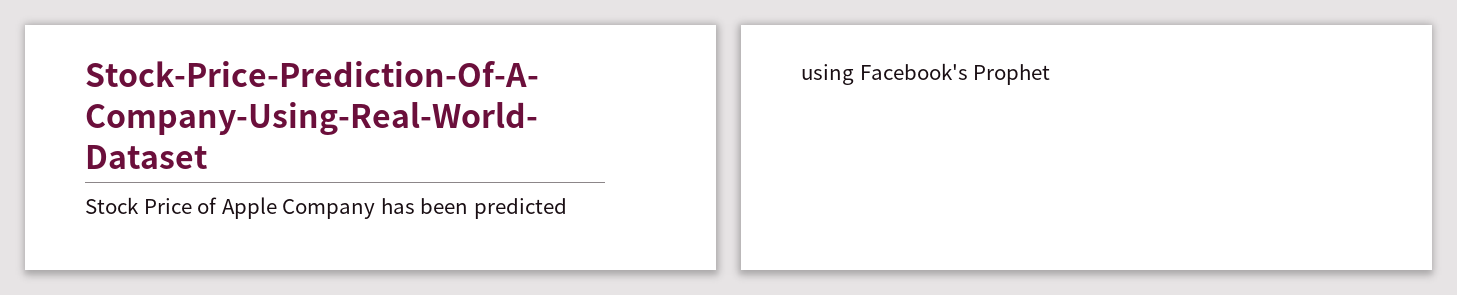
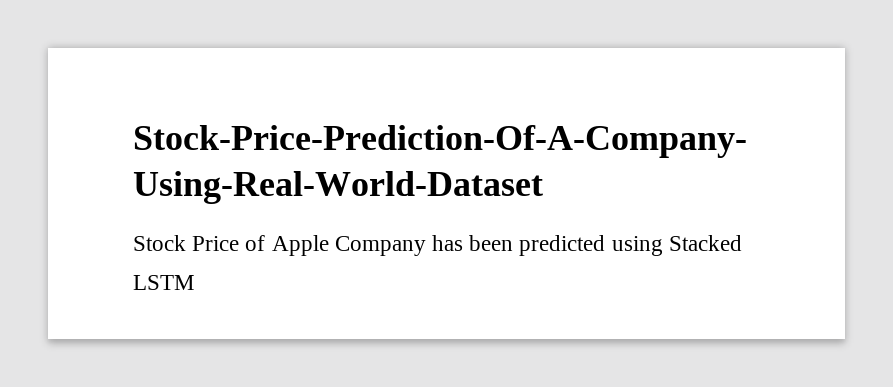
- Stock Price of Apple Company has been predicted using Facebook's Prophet
+ Stock Price of Apple Company has been predicted using Stacked LSTM

